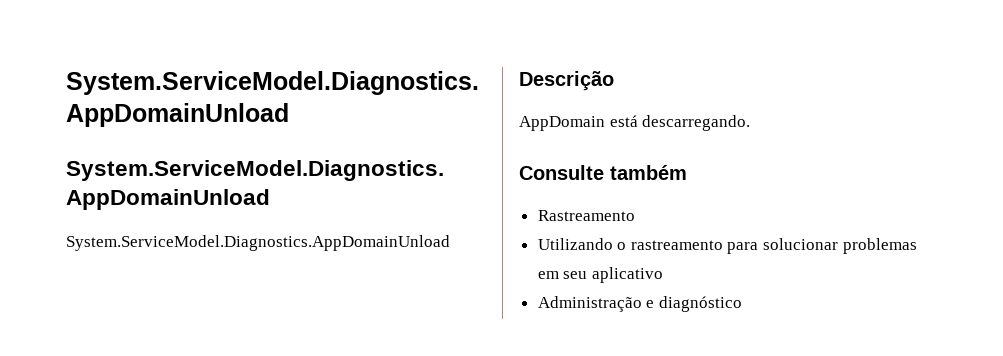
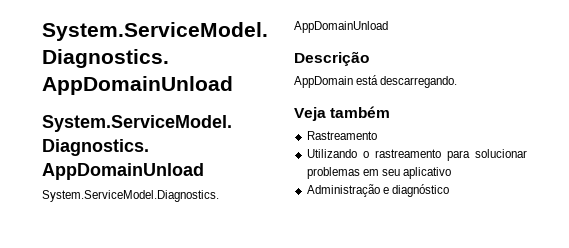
- Consulte também
+ Veja também

